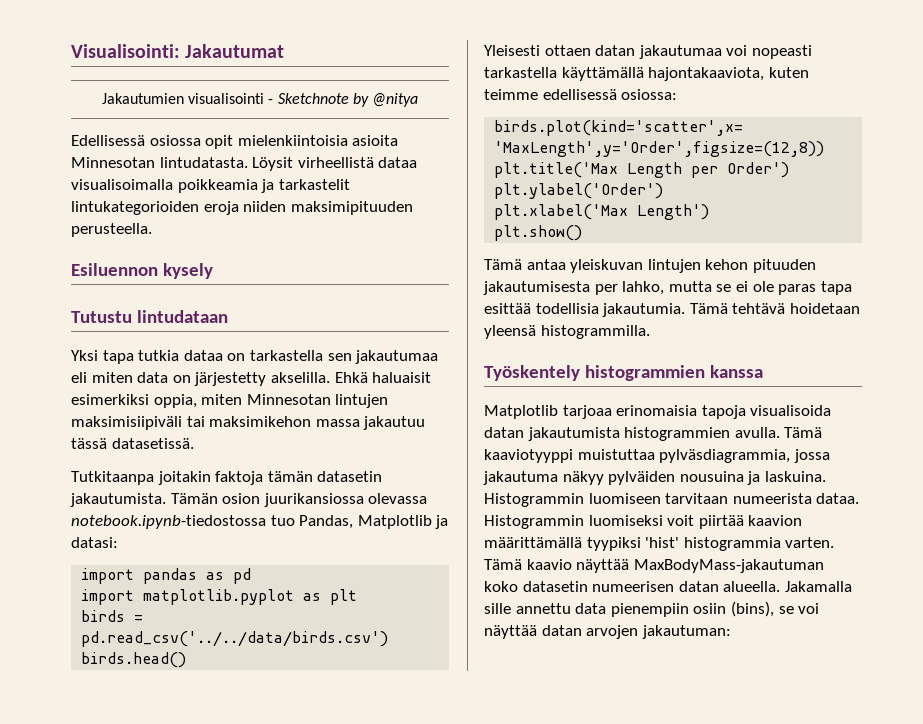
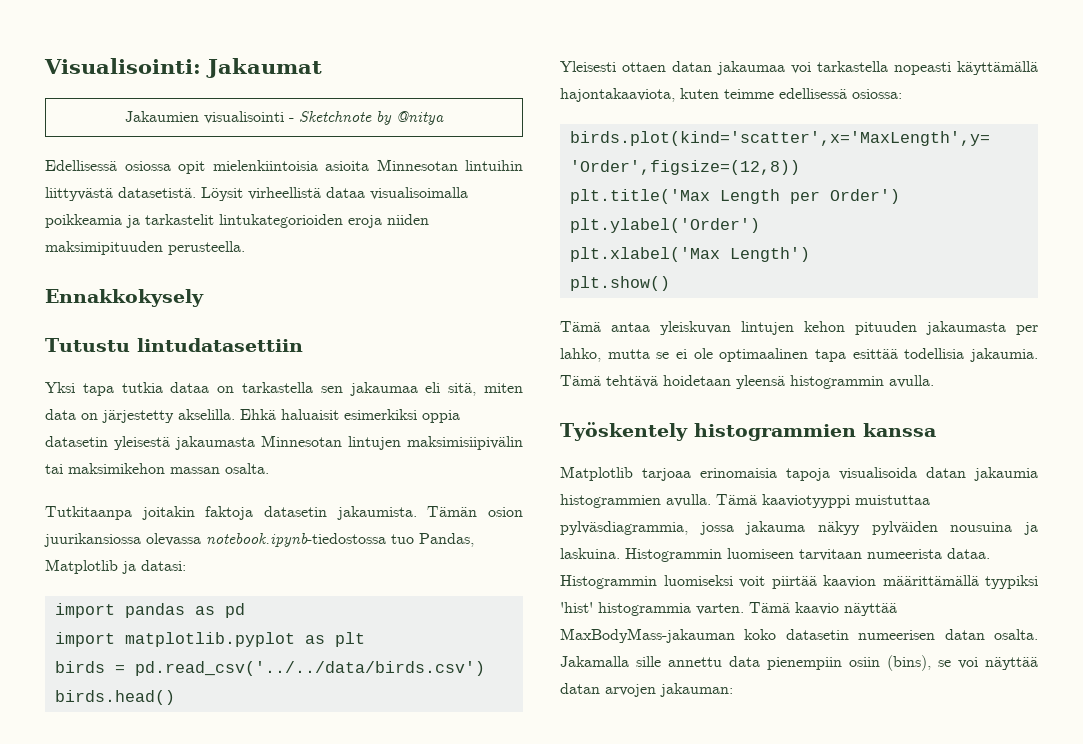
- Visualisointi: Jakautumat
- Jakautumien visualisointi - Sketchnote by @nitya
+ Visualisointi: Jakaumat
+ Jakaumien visualisointi - Sketchnote by @nitya
- Edellisessä osiossa opit mielenkiintoisia asioita Minnesotan lintudatasta.
+ Edellisessä osiossa opit mielenkiintoisia asioita Minnesotan lintuihin liittyvästä datasetistä.
- Esiluennon kysely
+ Ennakkokysely
- Tutustu lintudataan
+ Tutustu lintudatasettiin
- Yksi tapa tutkia dataa on tarkastella sen jakautumaa eli miten data on järjestetty akselilla.
+ Yksi tapa tutkia dataa on tarkastella sen jakaumaa eli sitä, miten data on järjestetty akselilla.
- Ehkä haluaisit esimerkiksi oppia, miten Minnesotan lintujen maksimisiipiväli tai maksimikehon massa jakautuu tässä datasetissä.
+ Ehkä haluaisit esimerkiksi oppia datasetin yleisestä jakaumasta Minnesotan lintujen maksimisiipivälin tai maksimikehon massan osalta.
- Tutkitaanpa joitakin faktoja tämän datasetin jakautumista.
+ Tutkitaanpa joitakin faktoja datasetin jakaumista.
- Yleisesti ottaen datan jakautumaa voi nopeasti tarkastella käyttämällä hajontakaaviota, kuten teimme edellisessä osiossa:
+ Yleisesti ottaen datan jakaumaa voi tarkastella nopeasti käyttämällä hajontakaaviota, kuten teimme edellisessä osiossa:
- Tämä antaa yleiskuvan lintujen kehon pituuden jakautumisesta per lahko, mutta se ei ole paras tapa esittää todellisia jakautumia.
+ Tämä antaa yleiskuvan lintujen kehon pituuden jakaumasta per lahko, mutta se ei ole optimaalinen tapa esittää todellisia jakaumia.
- Tämä tehtävä hoidetaan yleensä histogrammilla.
+ Tämä tehtävä hoidetaan yleensä histogrammin avulla.
- Matplotlib tarjoaa erinomaisia tapoja visualisoida datan jakautumista histogrammien avulla.
+ Matplotlib tarjoaa erinomaisia tapoja visualisoida datan jakaumia histogrammien avulla.
- Tämä kaaviotyyppi muistuttaa pylväsdiagrammia, jossa jakautuma näkyy pylväiden nousuina ja laskuina.
+ Tämä kaaviotyyppi muistuttaa pylväsdiagrammia, jossa jakauma näkyy pylväiden nousuina ja laskuina.
- Tämä kaavio näyttää MaxBodyMass-jakautuman koko datasetin numeerisen datan alueella.
+ Tämä kaavio näyttää MaxBodyMass-jakauman koko datasetin numeerisen datan osalta.
- Jakamalla sille annettu data pienempiin osiin (bins), se voi näyttää datan arvojen jakautuman:
+ Jakamalla sille annettu data pienempiin osiin (bins), se voi näyttää datan arvojen jakauman:

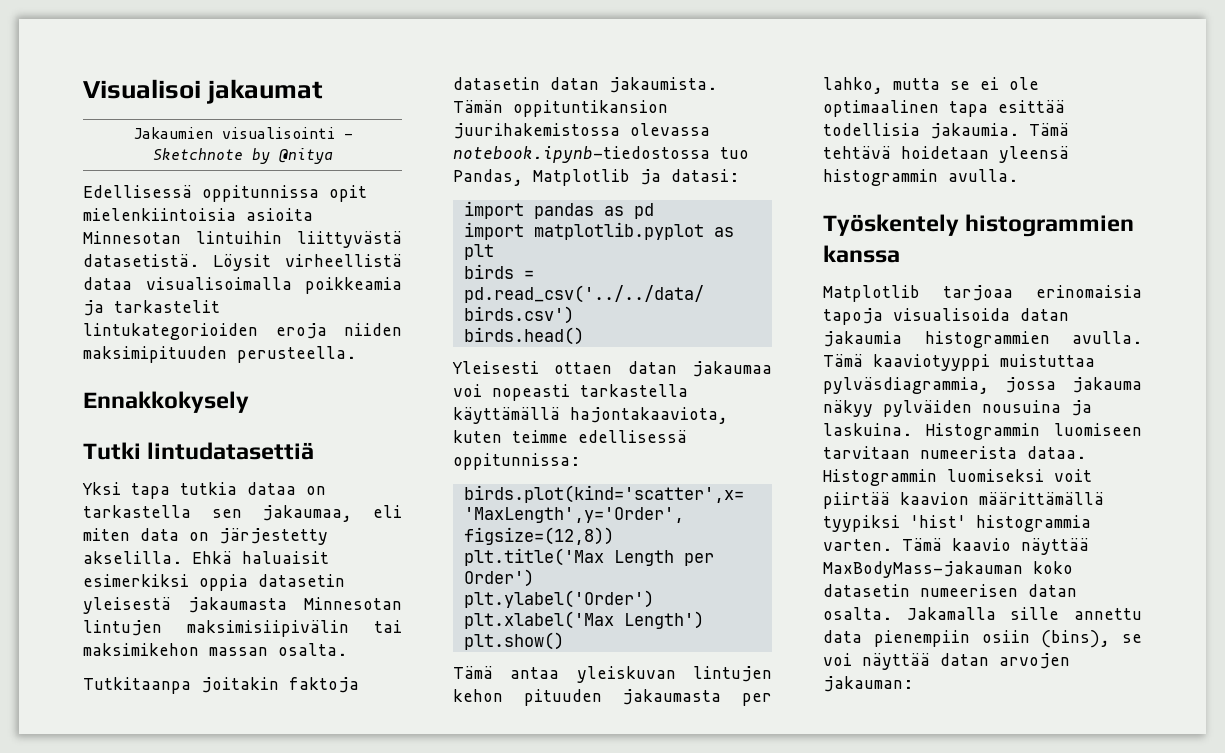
- Visualisointi: Jakaumat
+ Visualisoi jakaumat
- Edellisessä osiossa opit mielenkiintoisia asioita Minnesotan lintuihin liittyvästä datasetistä.
+ Edellisessä oppitunnissa opit mielenkiintoisia asioita Minnesotan lintuihin liittyvästä datasetistä.
- Tutustu lintudatasettiin
+ Tutki lintudatasettiä
- Yksi tapa tutkia dataa on tarkastella sen jakaumaa eli sitä, miten data on järjestetty akselilla.
+ Yksi tapa tutkia dataa on tarkastella sen jakaumaa, eli miten data on järjestetty akselilla.
- Tutkitaanpa joitakin faktoja datasetin jakaumista.
+ Tutkitaanpa joitakin faktoja datasetin datan jakaumista.
- Tämän osion juurikansiossa olevassa notebook.ipynb-tiedostossa tuo Pandas, Matplotlib ja datasi:
+ Tämän oppituntikansion juurihakemistossa olevassa notebook.ipynb-tiedostossa tuo Pandas, Matplotlib ja datasi:
- Yleisesti ottaen datan jakaumaa voi tarkastella nopeasti käyttämällä hajontakaaviota, kuten teimme edellisessä osiossa:
+ Yleisesti ottaen datan jakaumaa voi nopeasti tarkastella käyttämällä hajontakaaviota, kuten teimme edellisessä oppitunnissa:

